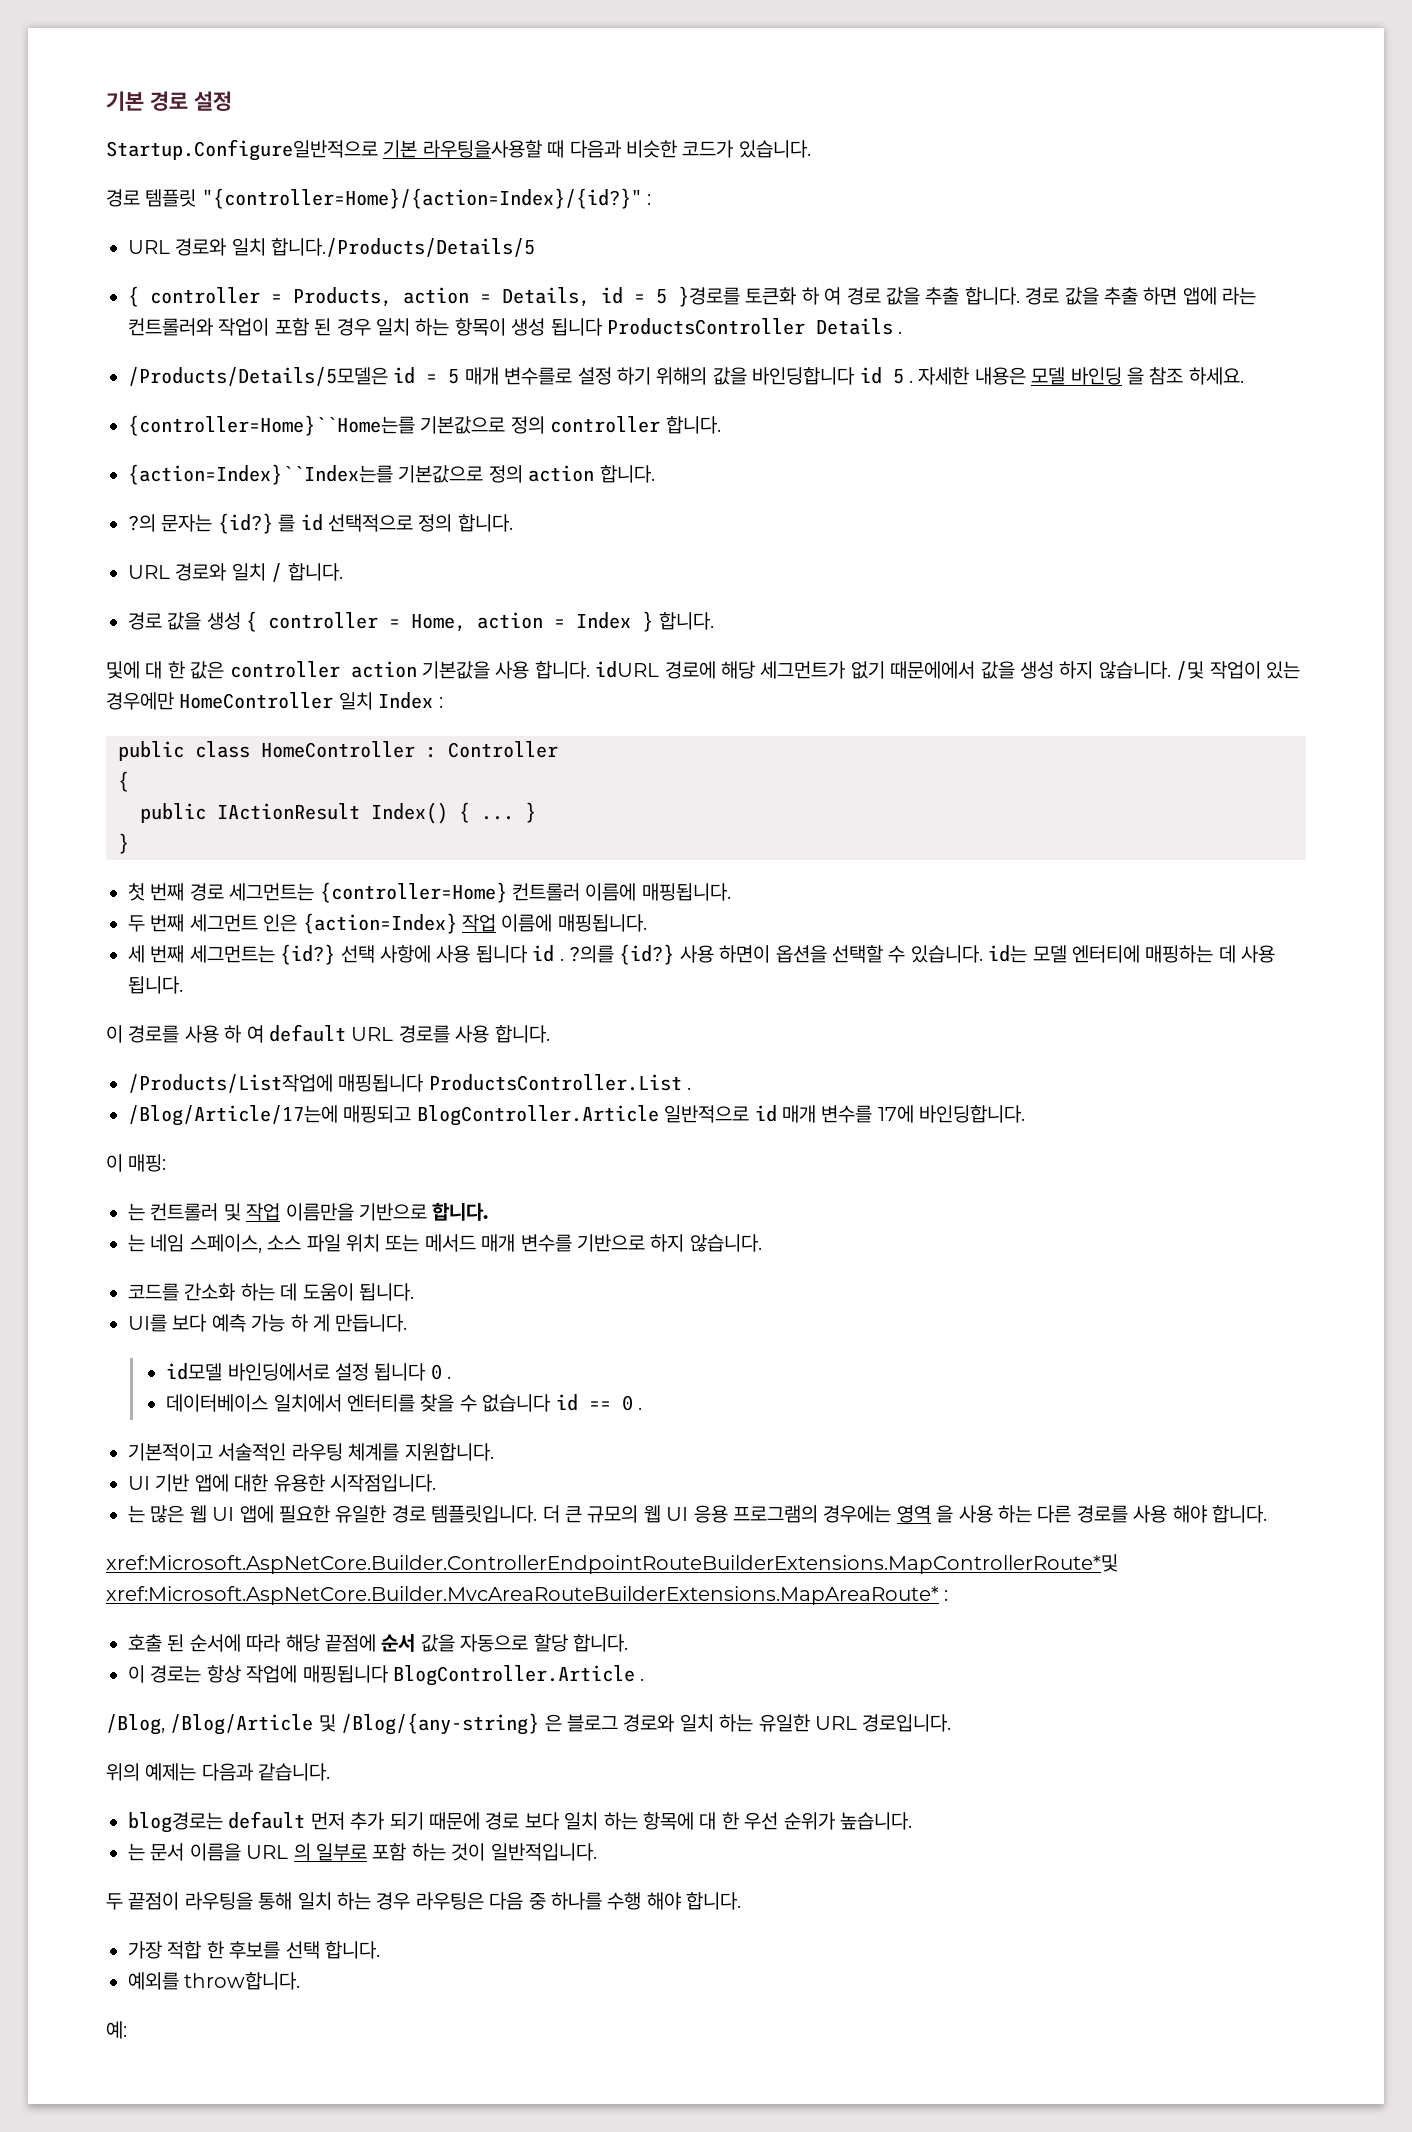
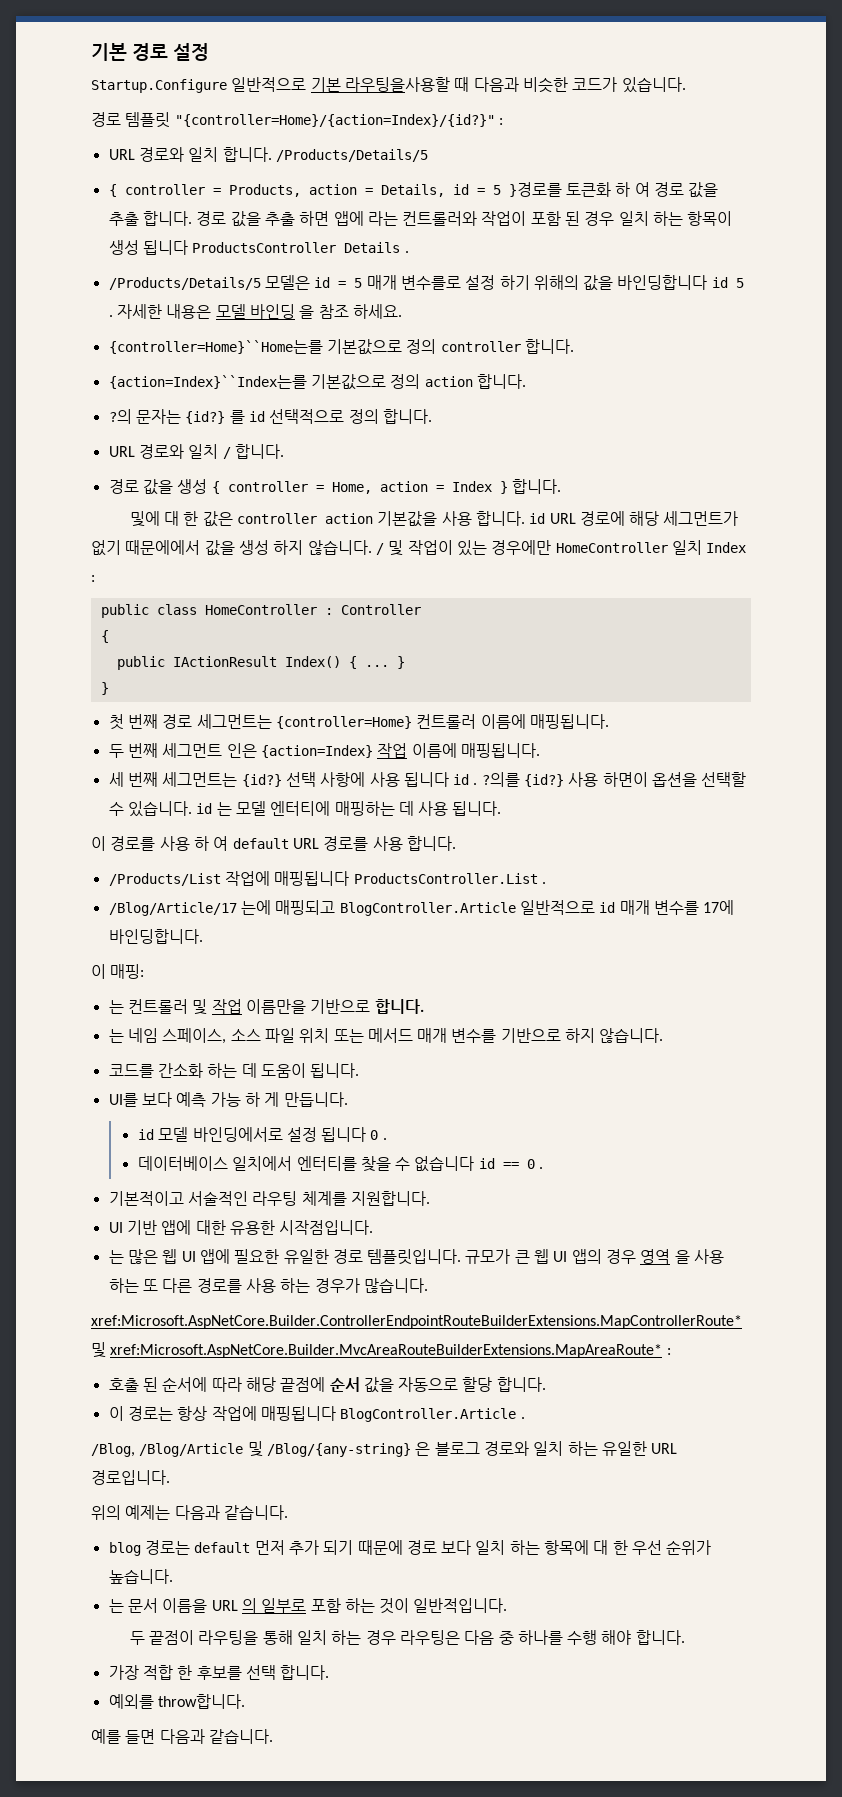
- Startup.Configure일반적으로 기본 라우팅을사용할 때 다음과 비슷한 코드가 있습니다.
+ Startup.Configure 일반적으로 기본 라우팅을사용할 때 다음과 비슷한 코드가 있습니다.
- URL 경로와 일치 합니다./Products/Details/5
+ URL 경로와 일치 합니다. /Products/Details/5
- /Products/Details/5모델은 id = 5 매개 변수를로 설정 하기 위해의 값을 바인딩합니다 id 5 .
+ /Products/Details/5 모델은 id = 5 매개 변수를로 설정 하기 위해의 값을 바인딩합니다 id 5 .
- 및에 대 한 값은 controller action 기본값을 사용 합니다. idURL 경로에 해당 세그먼트가 없기 때문에에서 값을 생성 하지 않습니다.
+ 및에 대 한 값은 controller action 기본값을 사용 합니다. id URL 경로에 해당 세그먼트가 없기 때문에에서 값을 생성 하지 않습니다.
- /및 작업이 있는 경우에만 HomeController 일치 Index :
+ / 및 작업이 있는 경우에만 HomeController 일치 Index :
- ?의를 {id?} 사용 하면이 옵션을 선택할 수 있습니다. id는 모델 엔터티에 매핑하는 데 사용 됩니다.
+ ?의를 {id?} 사용 하면이 옵션을 선택할 수 있습니다. id 는 모델 엔터티에 매핑하는 데 사용 됩니다.
- /Products/List작업에 매핑됩니다 ProductsController.List .
+ /Products/List 작업에 매핑됩니다 ProductsController.List .
- /Blog/Article/17는에 매핑되고 BlogController.Article 일반적으로 id 매개 변수를 17에 바인딩합니다.
+ /Blog/Article/17 는에 매핑되고 BlogController.Article 일반적으로 id 매개 변수를 17에 바인딩합니다.
- id모델 바인딩에서로 설정 됩니다 0 .
+ id 모델 바인딩에서로 설정 됩니다 0 .
- 더 큰 규모의 웹 UI 응용 프로그램의 경우에는 영역 을 사용 하는 다른 경로를 사용 해야 합니다.
- xref:Microsoft.AspNetCore.Builder.ControllerEndpointRouteBuilderExtensions.MapControllerRoute*및 xref:Microsoft.AspNetCore.Builder.MvcAreaRouteBuilderExtensions.MapAreaRoute* :
+ 규모가 큰 웹 UI 앱의 경우 영역 을 사용 하는 또 다른 경로를 사용 하는 경우가 많습니다.
+ xref:Microsoft.AspNetCore.Builder.ControllerEndpointRouteBuilderExtensions.MapControllerRoute* 및 xref:Microsoft.AspNetCore.Builder.MvcAreaRouteBuilderExtensions.MapAreaRoute* :
- blog경로는 default 먼저 추가 되기 때문에 경로 보다 일치 하는 항목에 대 한 우선 순위가 높습니다.
+ blog 경로는 default 먼저 추가 되기 때문에 경로 보다 일치 하는 항목에 대 한 우선 순위가 높습니다.
- 예:
+ 예를 들면 다음과 같습니다.

